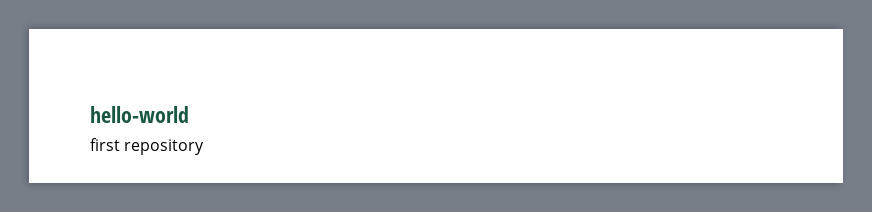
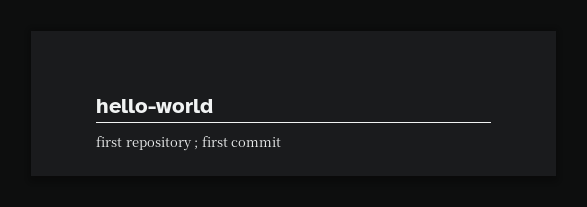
- first repository
+ first repository ; first commit

